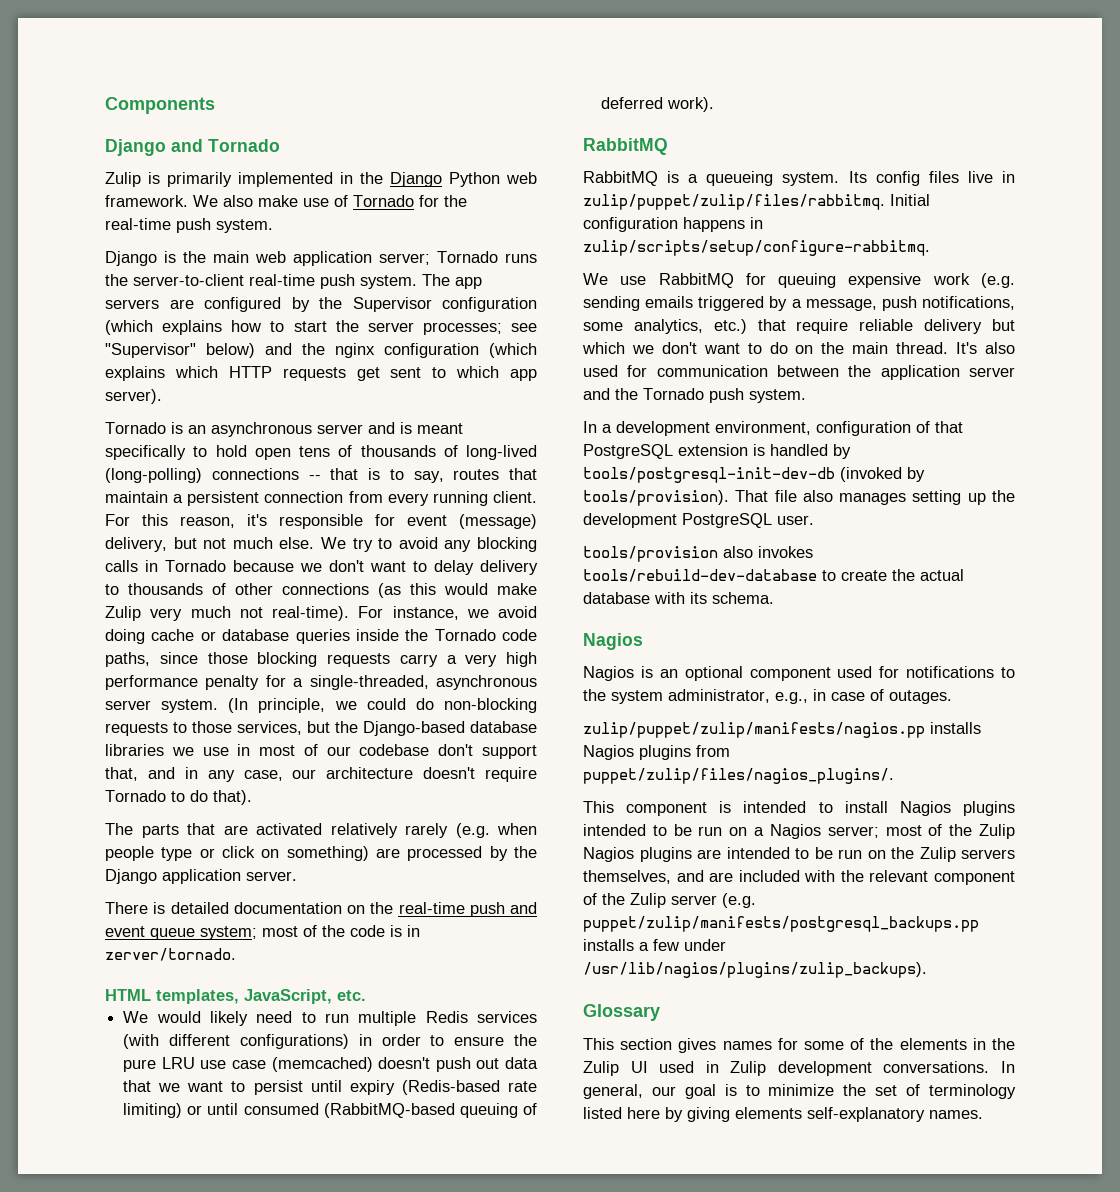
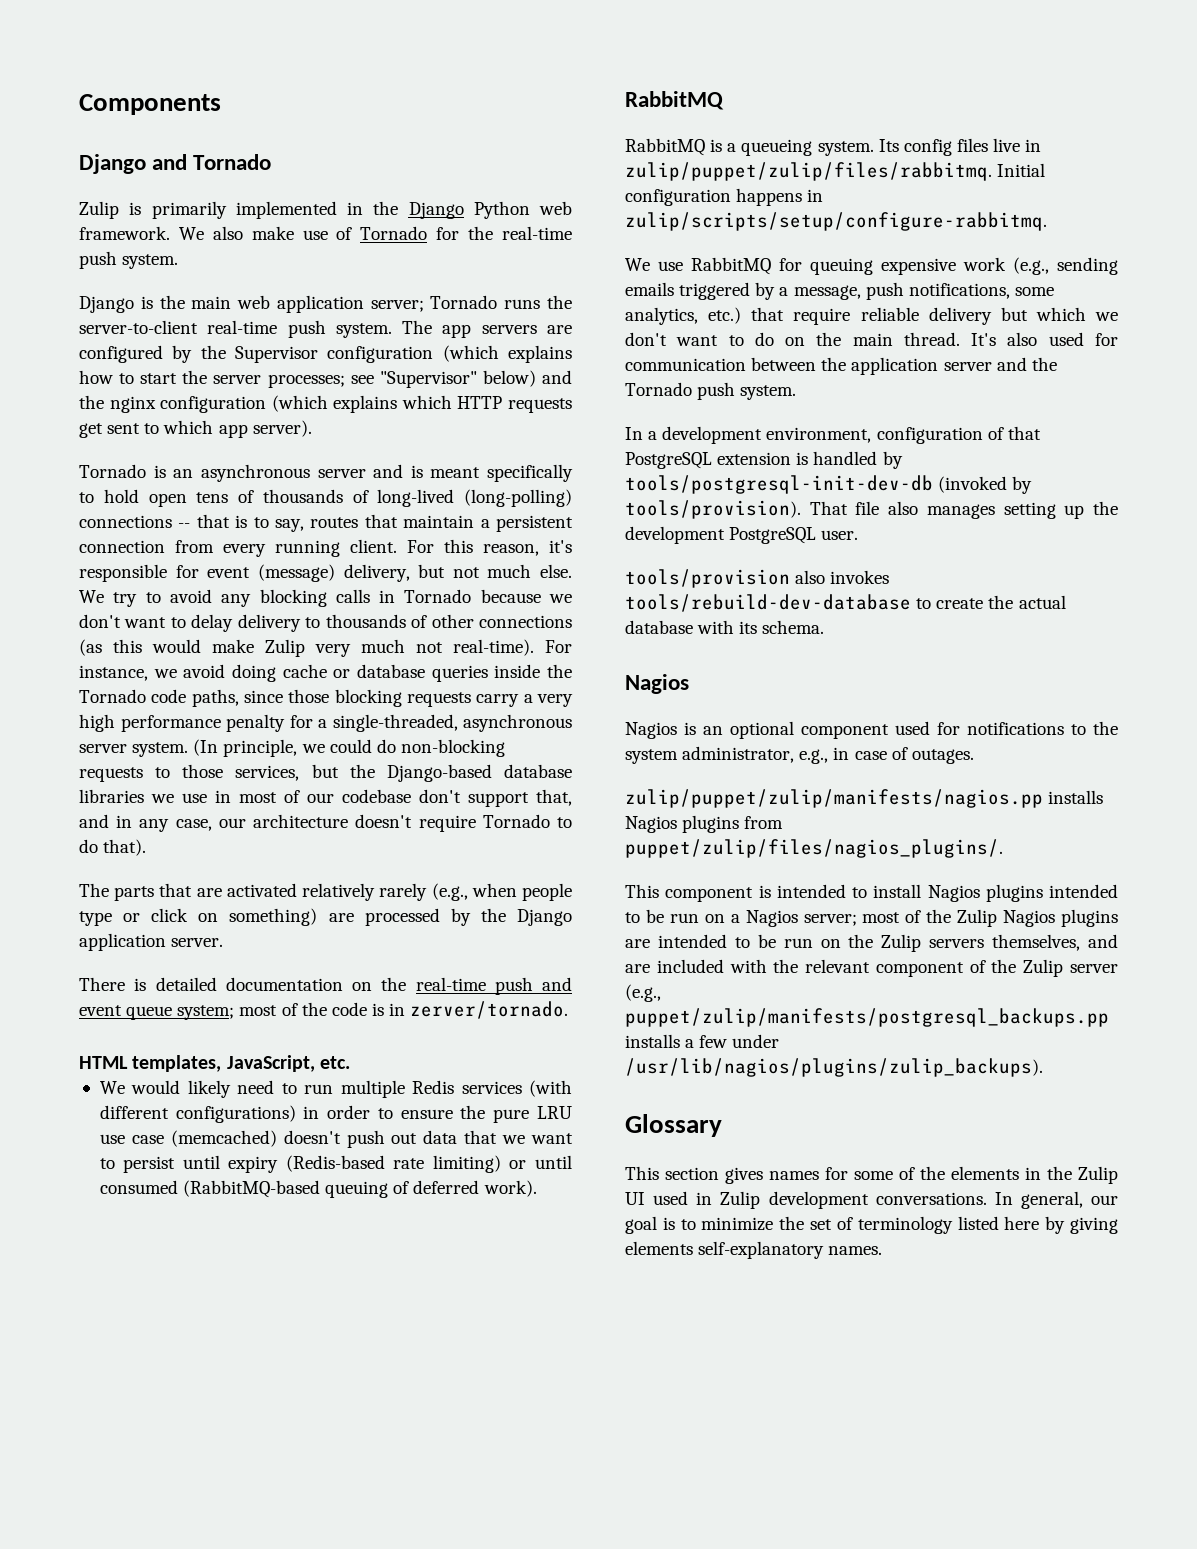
- The parts that are activated relatively rarely (e.g. when people type or click on something) are processed by the Django application server.
+ The parts that are activated relatively rarely (e.g., when people type or click on something) are processed by the Django application server.
- We use RabbitMQ for queuing expensive work (e.g. sending emails triggered by a message, push notifications, some analytics, etc.) that require reliable delivery but which we don't want to do on the main thread.
+ We use RabbitMQ for queuing expensive work (e.g., sending emails triggered by a message, push notifications, some analytics, etc.) that require reliable delivery but which we don't want to do on the main thread.
- This component is intended to install Nagios plugins intended to be run on a Nagios server; most of the Zulip Nagios plugins are intended to be run on the Zulip servers themselves, and are included with the relevant component of the Zulip server (e.g. puppet/zulip/manifests/postgresql_backups.pp installs a few under /usr/lib/nagios/plugins/zulip_backups).
+ This component is intended to install Nagios plugins intended to be run on a Nagios server; most of the Zulip Nagios plugins are intended to be run on the Zulip servers themselves, and are included with the relevant component of the Zulip server (e.g., puppet/zulip/manifests/postgresql_backups.pp installs a few under /usr/lib/nagios/plugins/zulip_backups).

